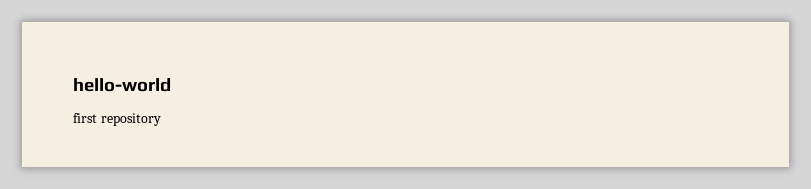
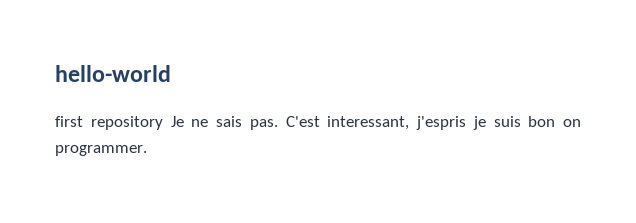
- first repository
+ first repository Je ne sais pas. C'est interessant, j'espris je suis bon on programmer.

